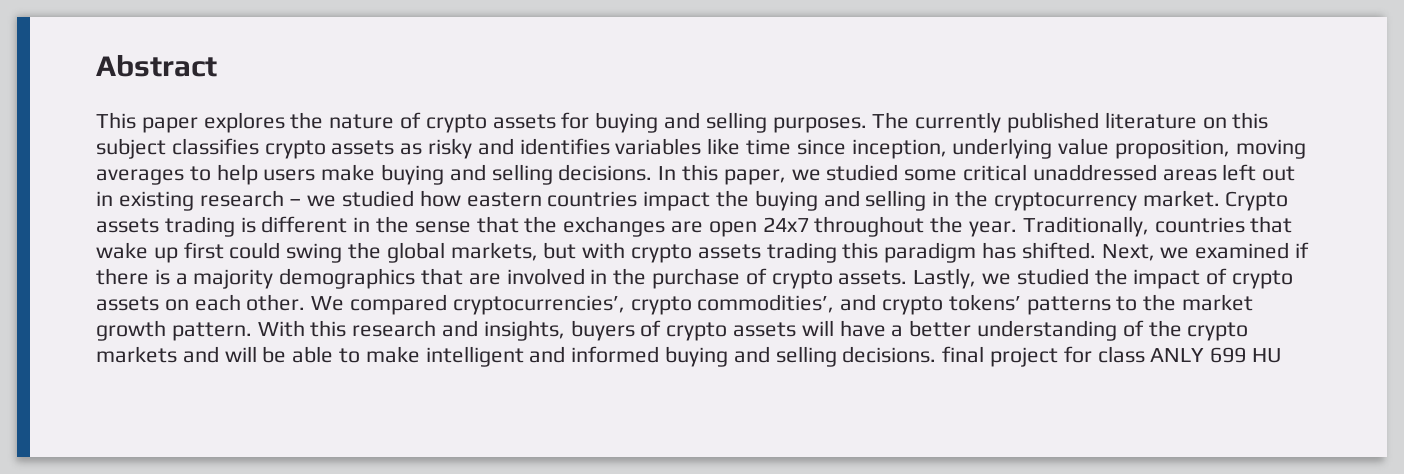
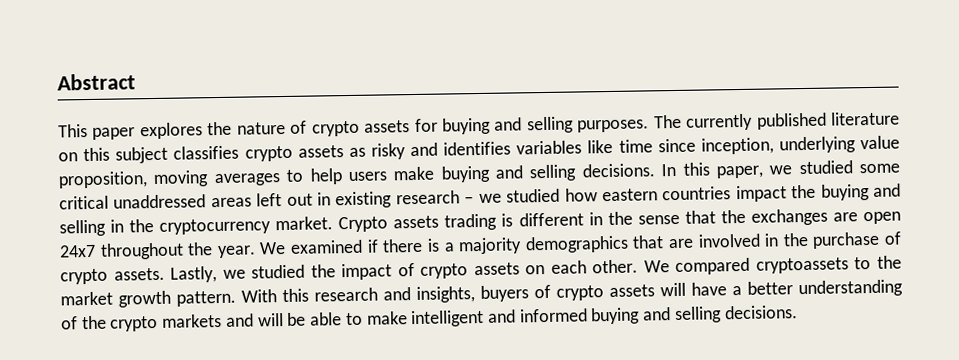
- Traditionally, countries that wake up first could swing the global markets, but with crypto assets trading this paradigm has shifted. Next, we examined if there is a majority demographics that are involved in the purchase of crypto assets.
+ We examined if there is a majority demographics that are involved in the purchase of crypto assets.
- We compared cryptocurrencies’, crypto commodities’, and crypto tokens’ patterns to the market growth pattern.
+ We compared cryptoassets to the market growth pattern.
- With this research and insights, buyers of crypto assets will have a better understanding of the crypto markets and will be able to make intelligent and informed buying and selling decisions. final project for class ANLY 699 HU
+ With this research and insights, buyers of crypto assets will have a better understanding of the crypto markets and will be able to make intelligent and informed buying and selling decisions.

